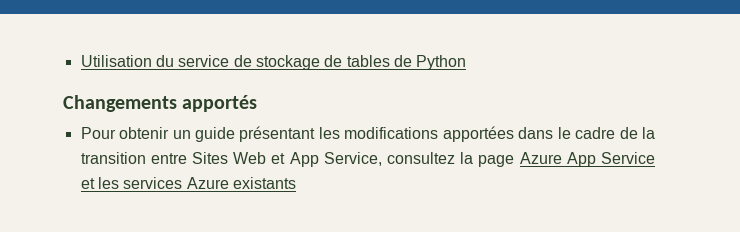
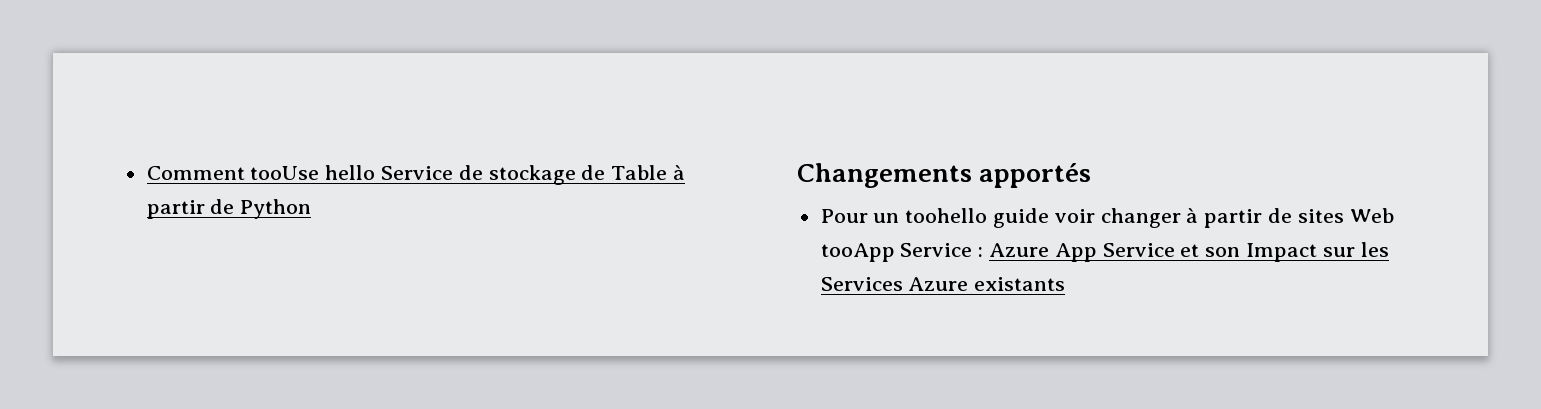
- Utilisation du service de stockage de tables de Python
+ Comment tooUse hello Service de stockage de Table à partir de Python
- Pour obtenir un guide présentant les modifications apportées dans le cadre de la transition entre Sites Web et App Service, consultez la page Azure App Service et les services Azure existants
+ Pour un toohello guide voir changer à partir de sites Web tooApp Service : Azure App Service et son Impact sur les Services Azure existants

